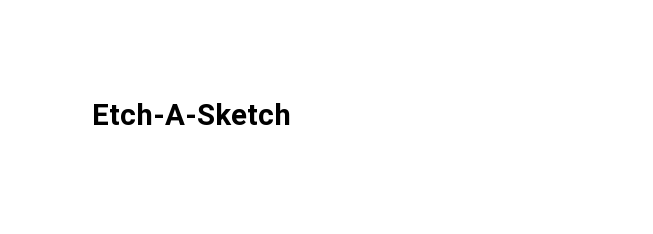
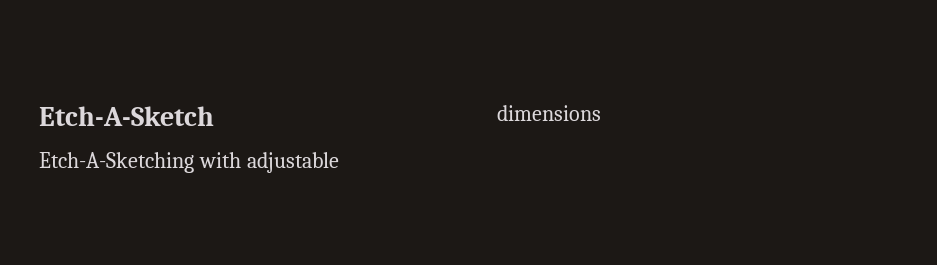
+ Etch-A-Sketching with adjustable dimensions

